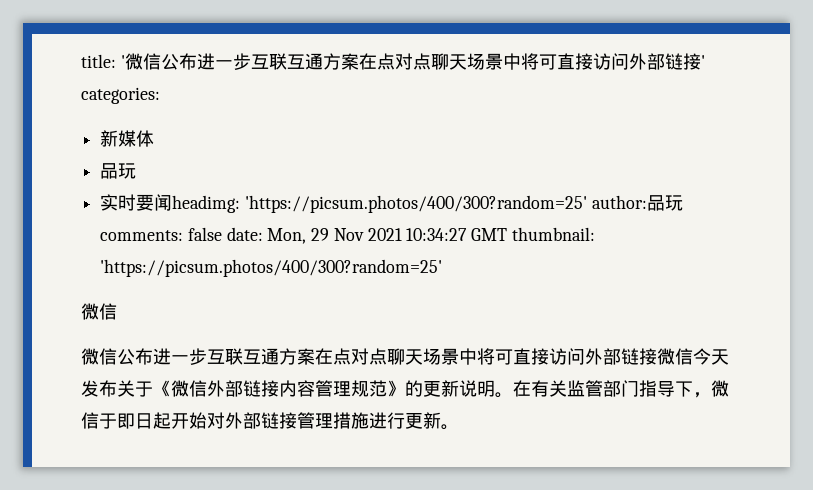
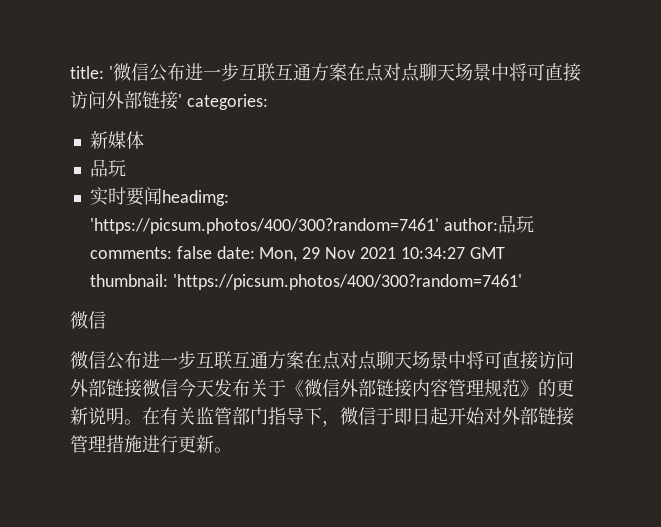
- 实时要闻headimg: 'https://picsum.photos/400/300?random=25' author:品玩comments: false date: Mon, 29 Nov 2021 10:34:27 GMT thumbnail: 'https://picsum.photos/400/300?random=25'
+ 实时要闻headimg: 'https://picsum.photos/400/300?random=7461' author:品玩comments: false date: Mon, 29 Nov 2021 10:34:27 GMT thumbnail: 'https://picsum.photos/400/300?random=7461'

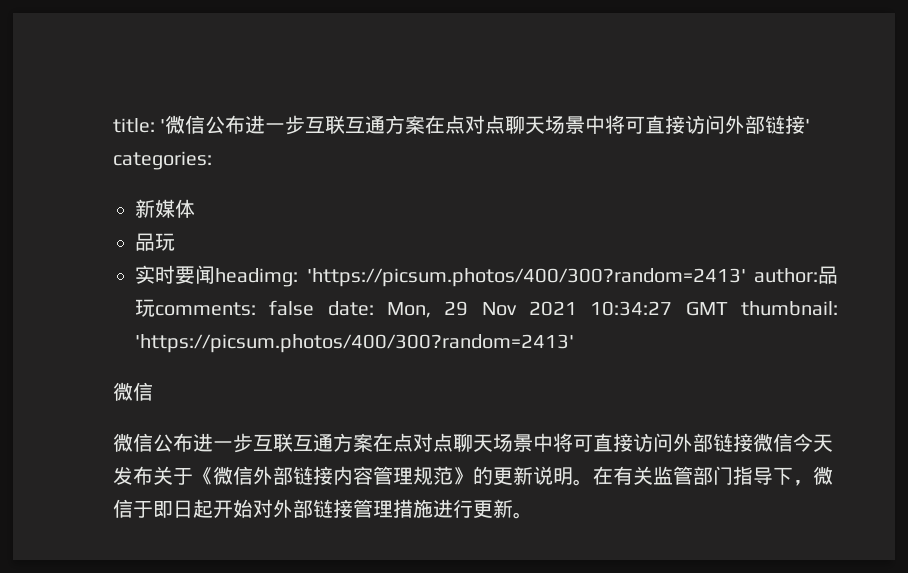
- 实时要闻headimg: 'https://picsum.photos/400/300?random=7461' author:品玩comments: false date: Mon, 29 Nov 2021 10:34:27 GMT thumbnail: 'https://picsum.photos/400/300?random=7461'
+ 实时要闻headimg: 'https://picsum.photos/400/300?random=2413' author:品玩comments: false date: Mon, 29 Nov 2021 10:34:27 GMT thumbnail: 'https://picsum.photos/400/300?random=2413'

